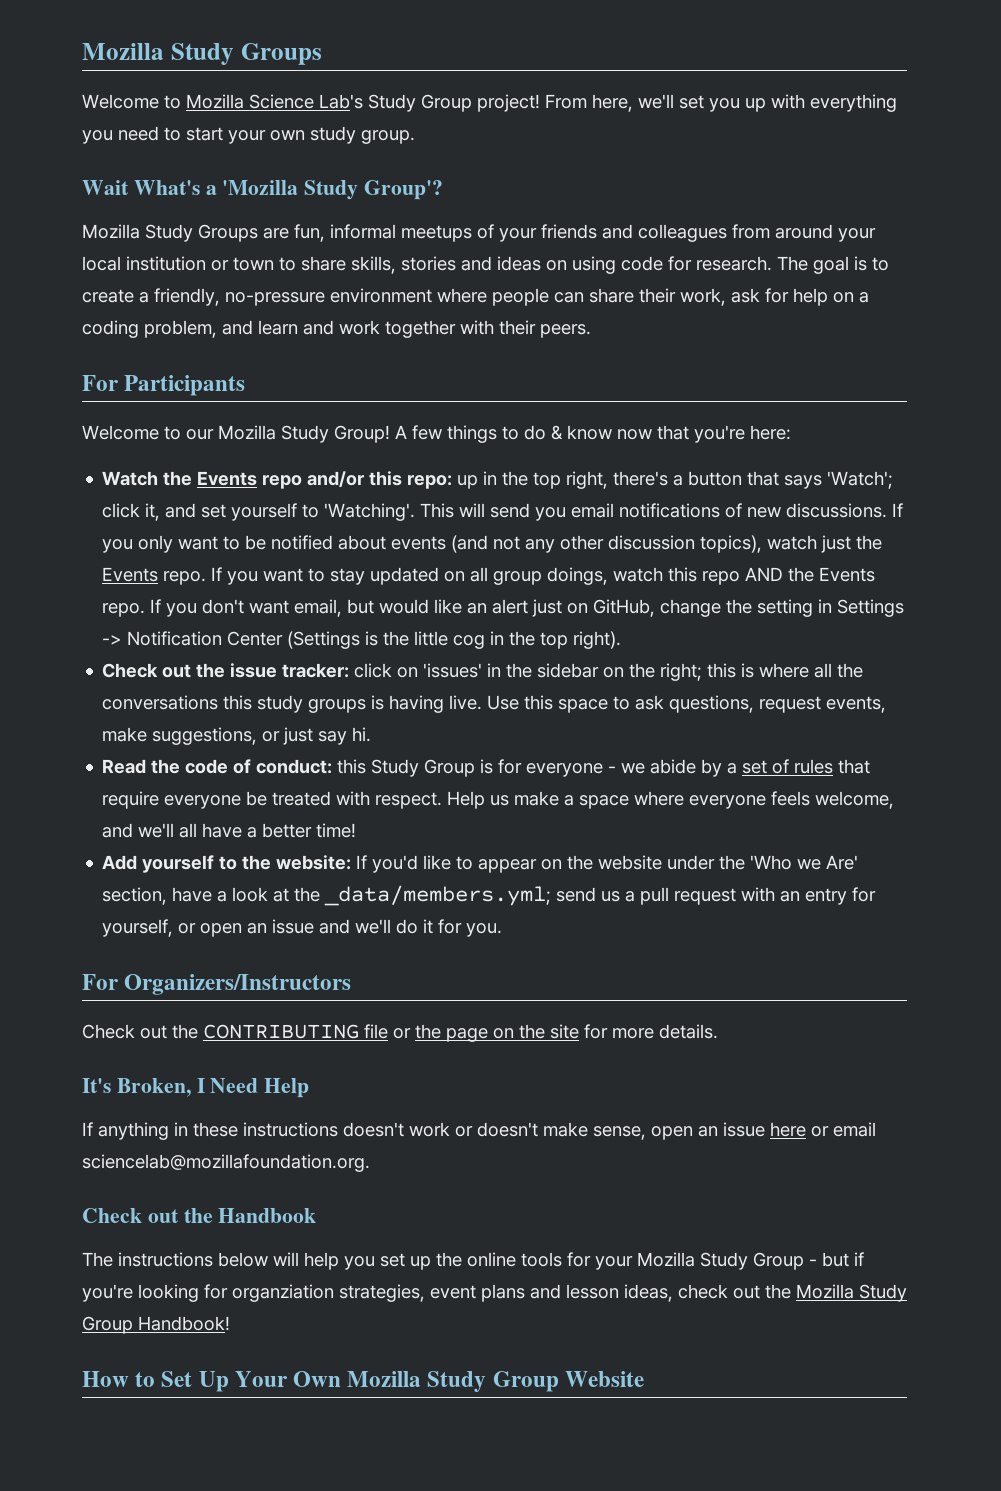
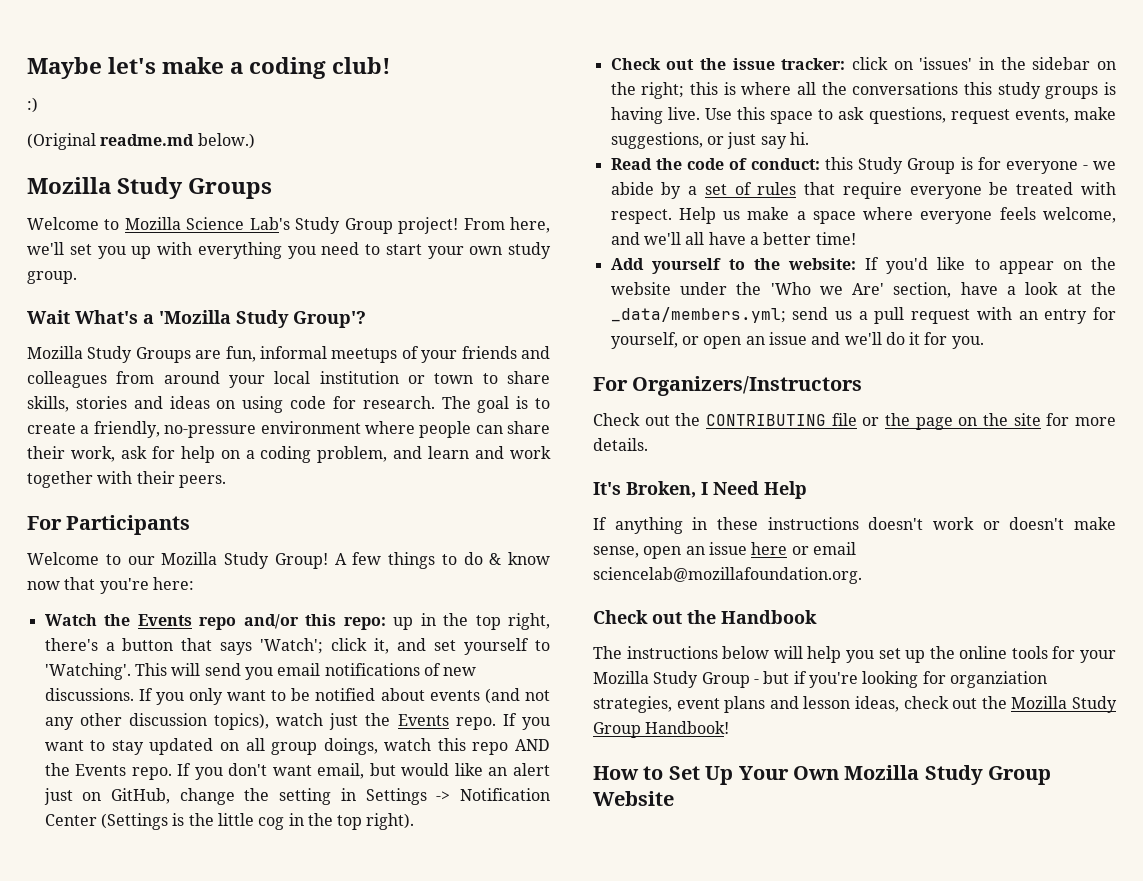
+ Maybe let's make a coding club!
+ :)
+ (Original readme.md below.)

